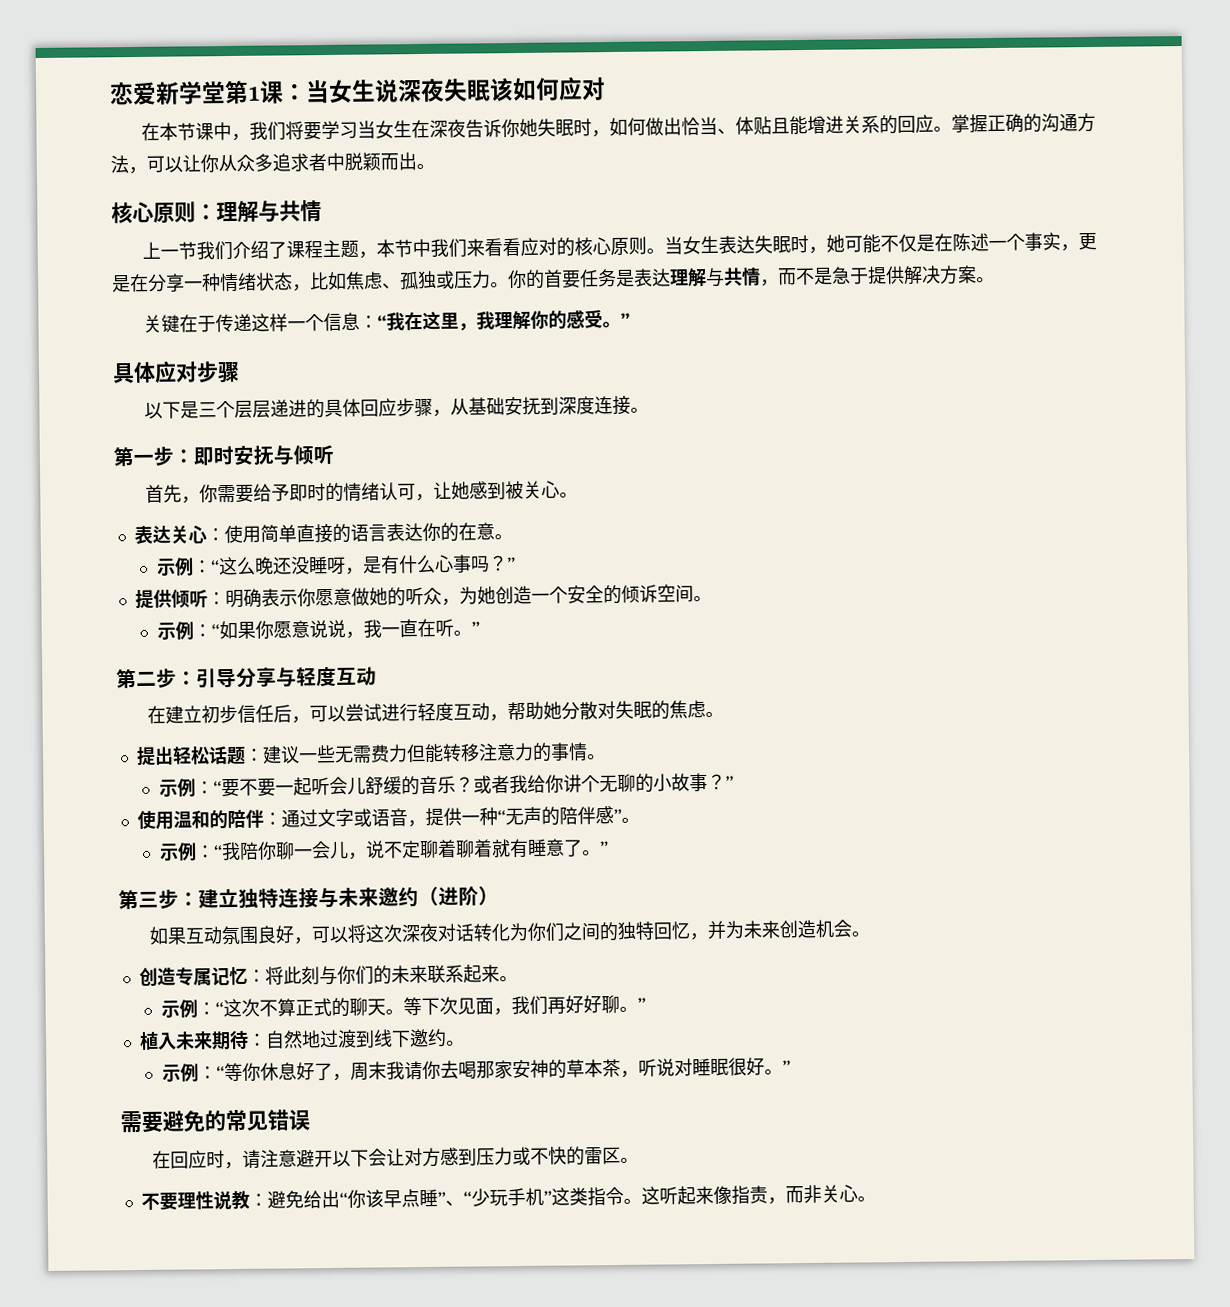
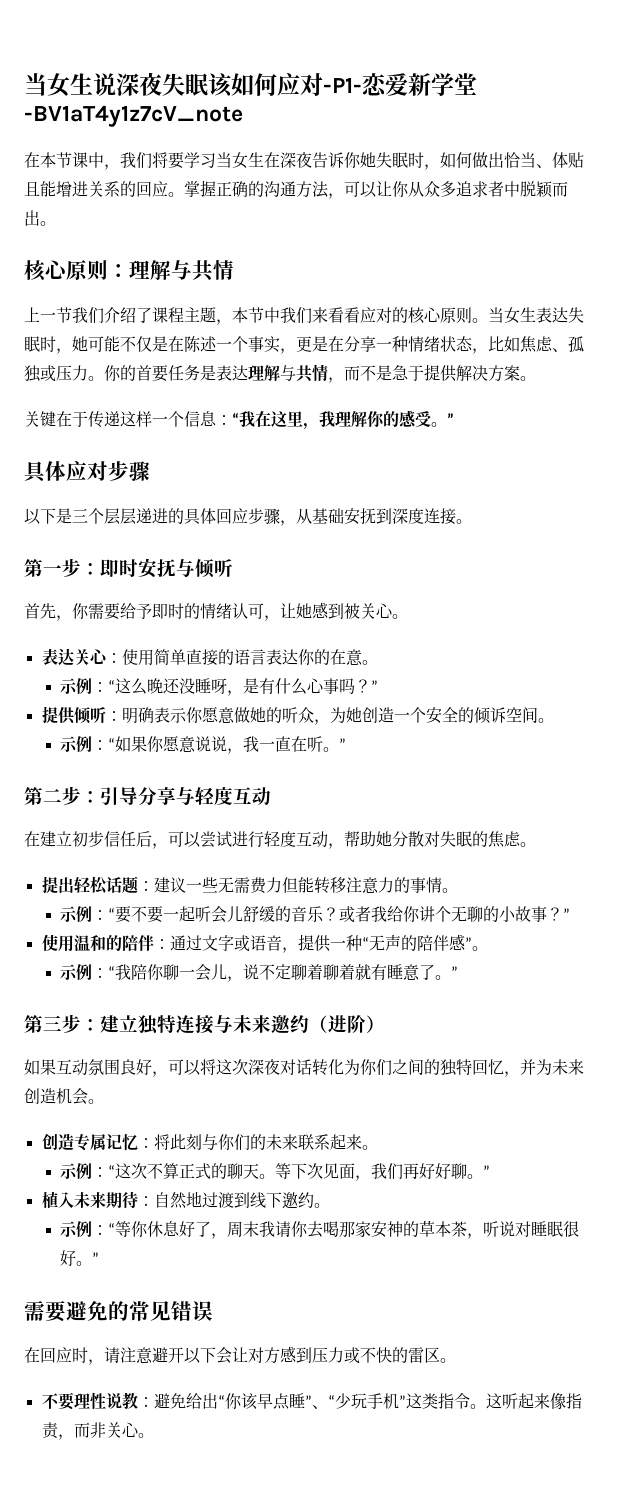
- 恋爱新学堂第1课：当女生说深夜失眠该如何应对
+ 当女生说深夜失眠该如何应对-P1-恋爱新学堂-BV1aT4y1z7cV_note

